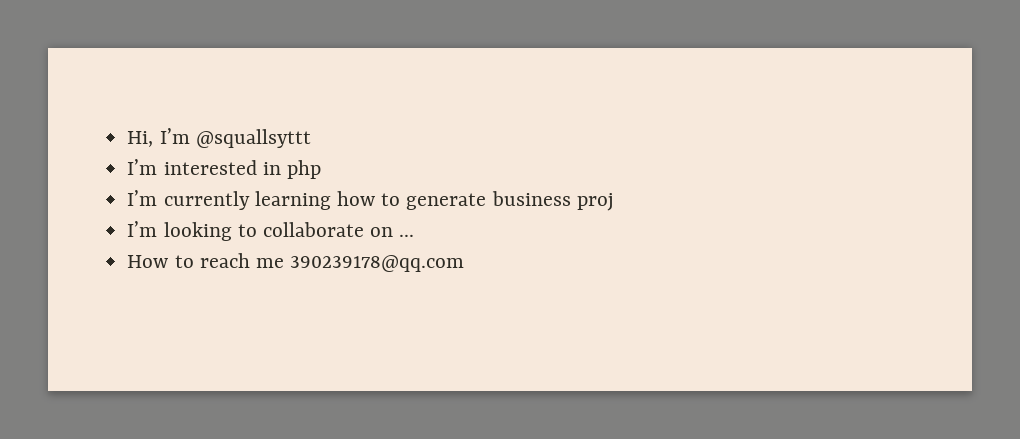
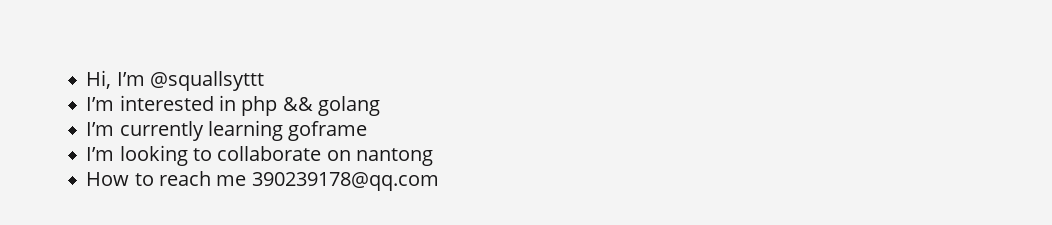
- I’m interested in php
+ I’m interested in php && golang
- I’m currently learning how to generate business proj
+ I’m currently learning goframe
- I’m looking to collaborate on ...
+ I’m looking to collaborate on nantong

